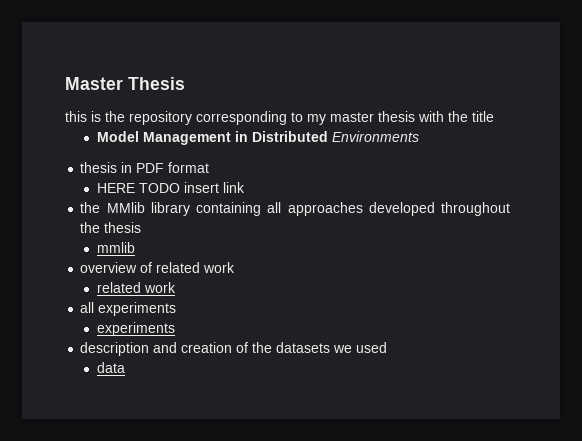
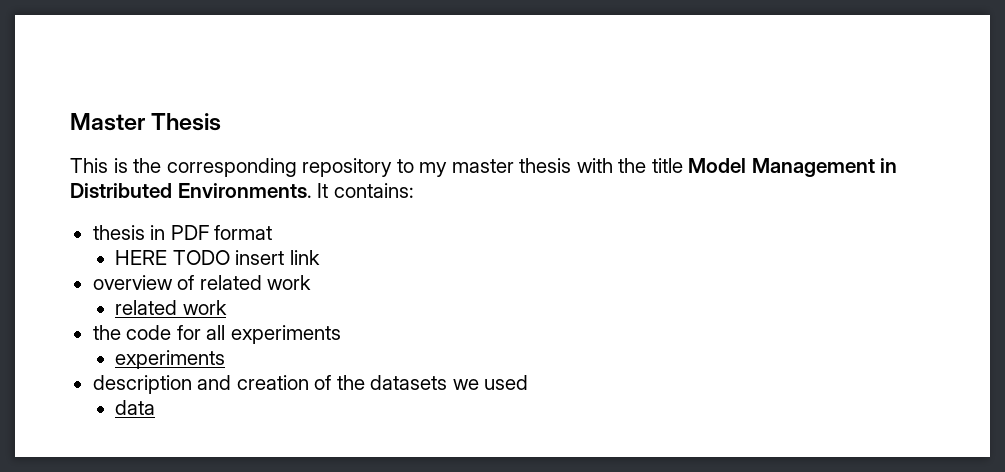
- this is the repository corresponding to my master thesis with the title
- Model Management in Distributed Environments
+ This is the corresponding repository to my master thesis with the title Model Management in Distributed Environments. It contains:
- the MMlib library containing all approaches developed throughout the thesis
- mmlib
- all experiments
+ the code for all experiments

